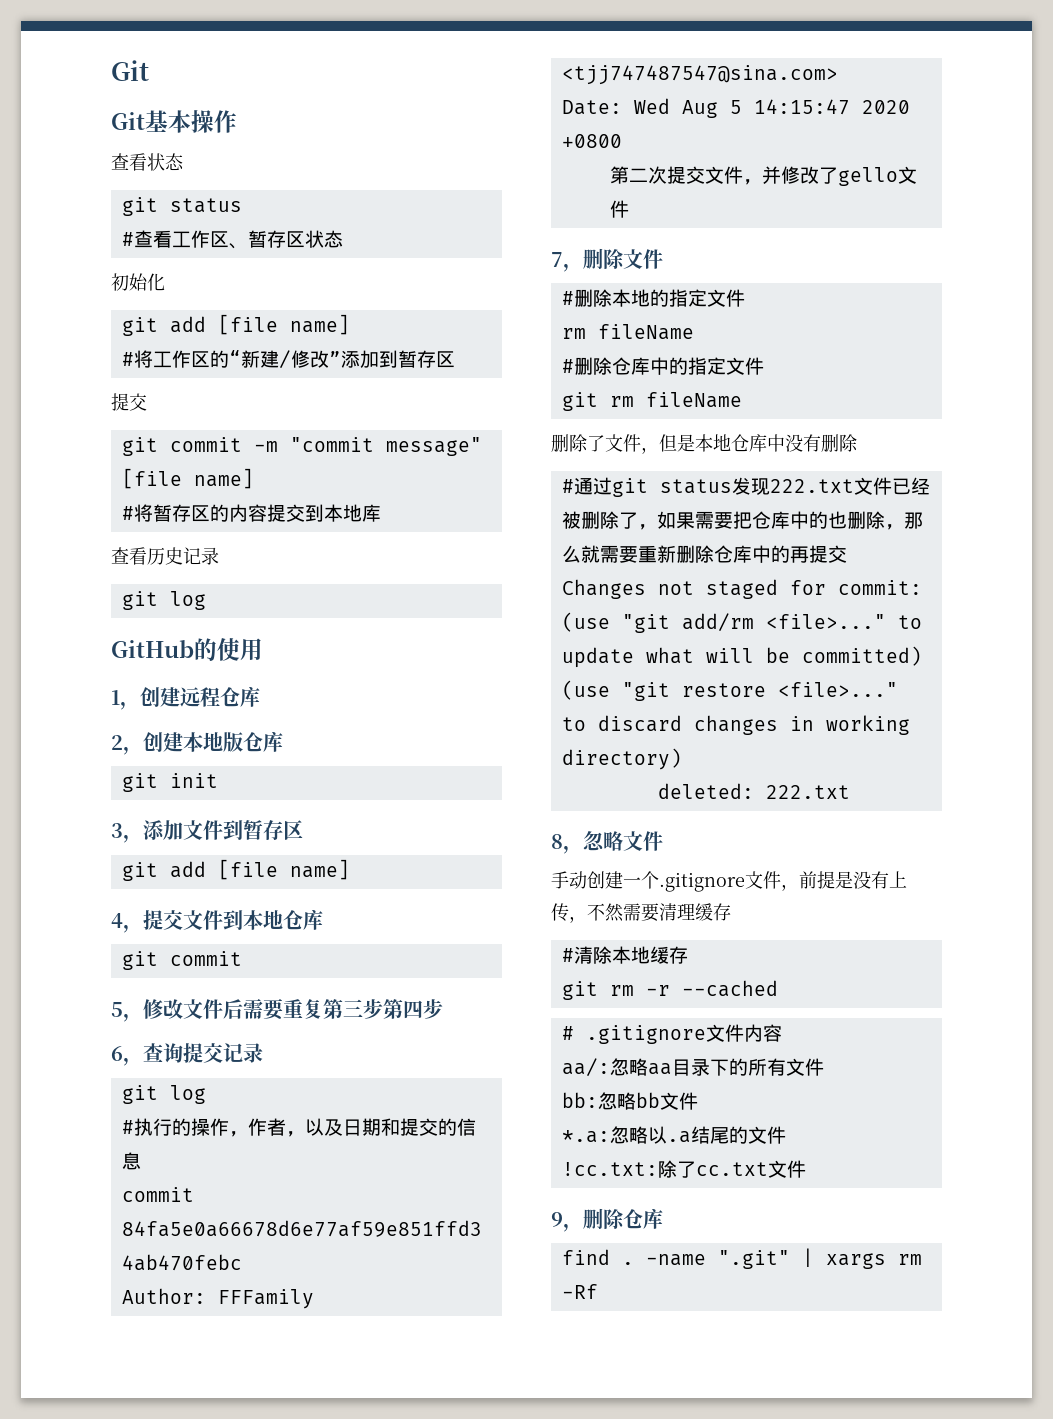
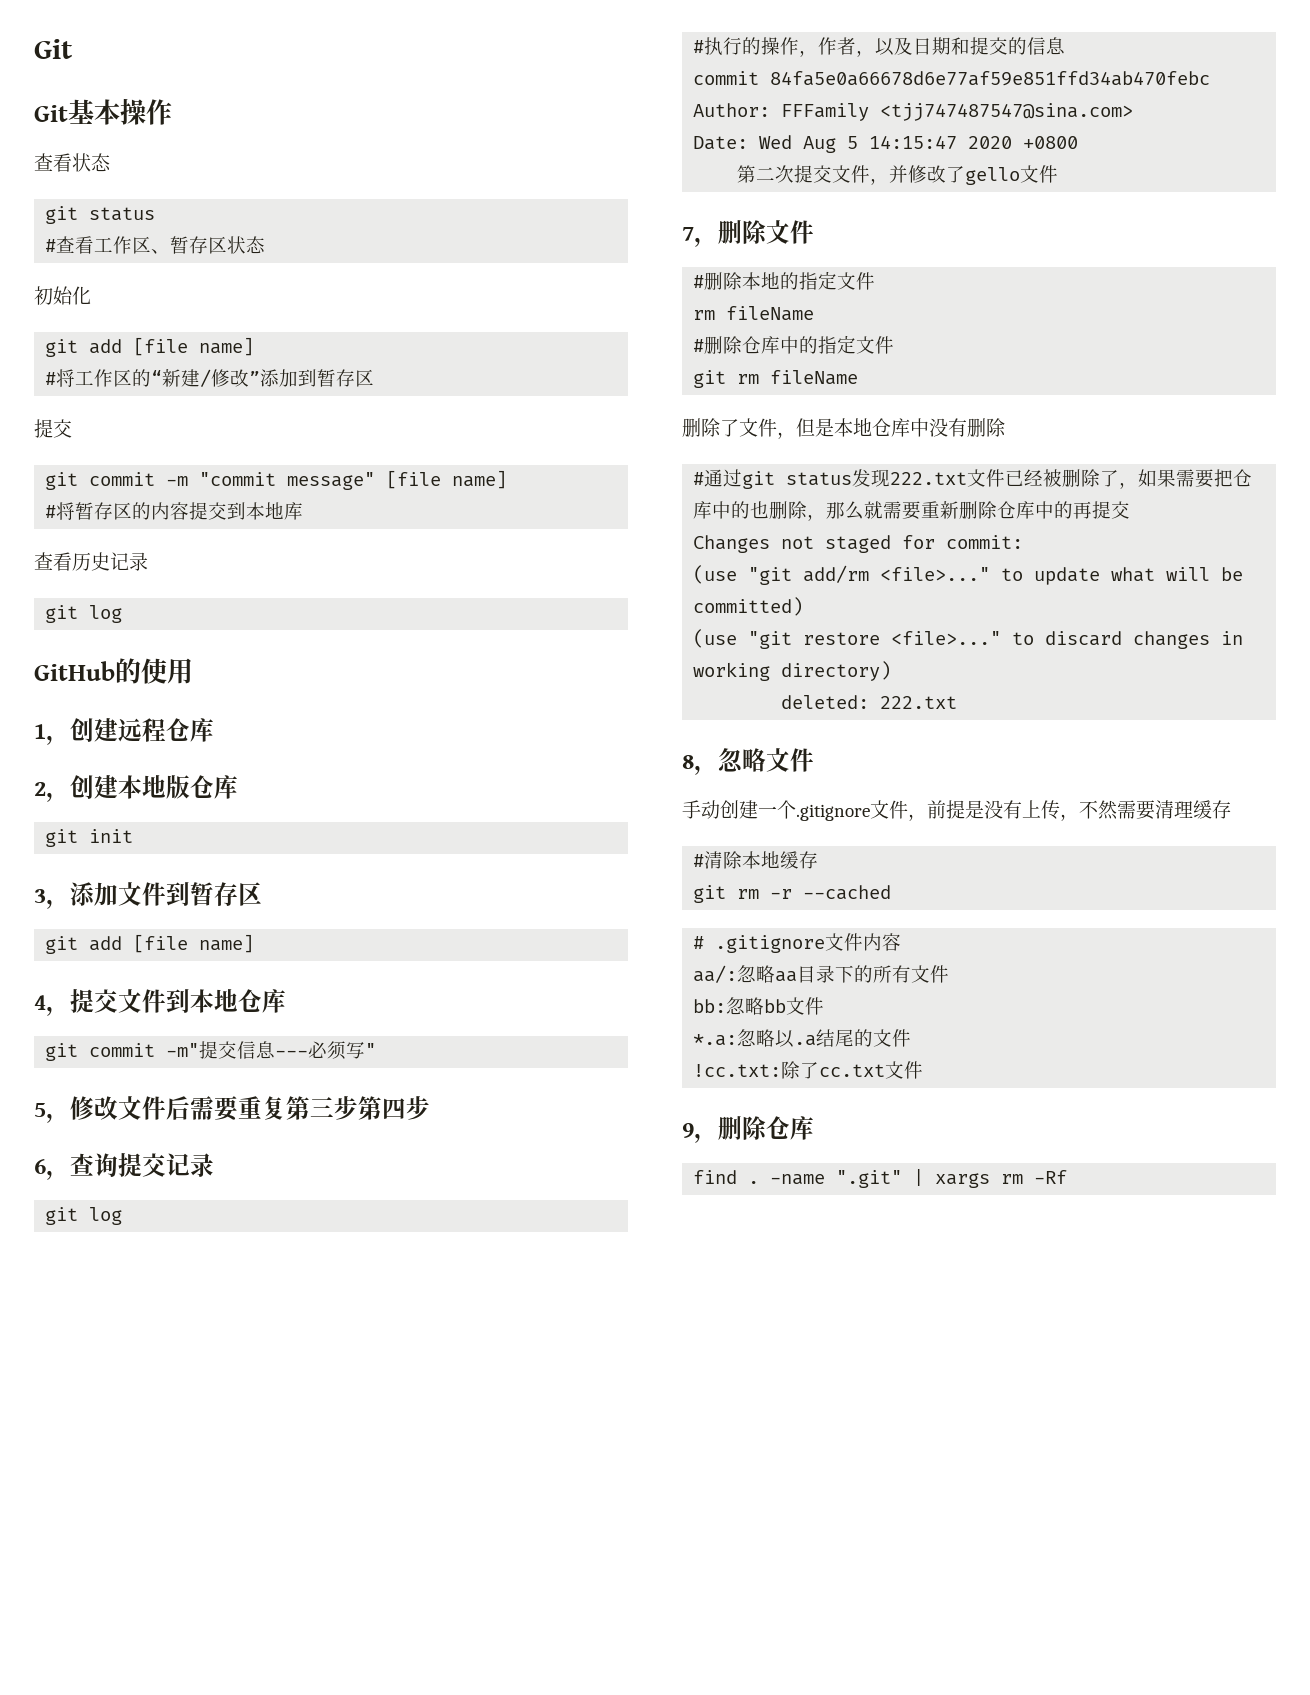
  4，提交文件到本地仓库
- git commit
+ git commit -m"提交信息---必须写"

